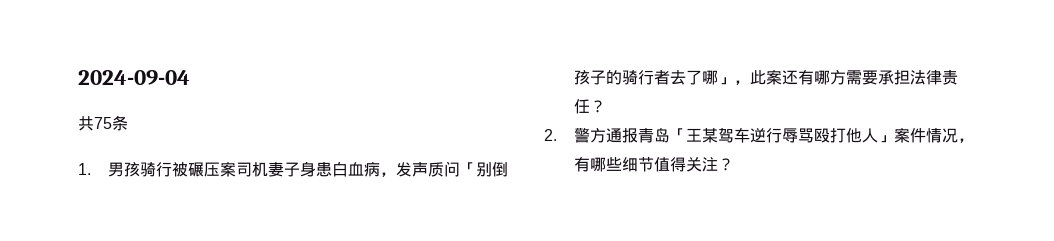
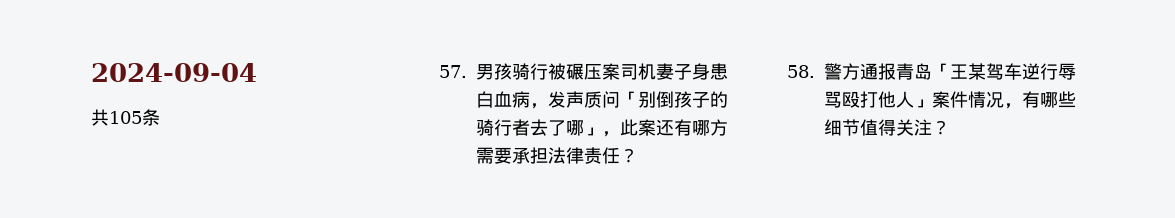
- 共75条
+ 共105条
- 1.男孩骑行被碾压案司机妻子身患白血病，发声质问「别倒孩子的骑行者去了哪」，此案还有哪方需要承担法律责任？
+ 57.男孩骑行被碾压案司机妻子身患白血病，发声质问「别倒孩子的骑行者去了哪」，此案还有哪方需要承担法律责任？
- 2.警方通报青岛「王某驾车逆行辱骂殴打他人」案件情况，有哪些细节值得关注？
+ 58.警方通报青岛「王某驾车逆行辱骂殴打他人」案件情况，有哪些细节值得关注？

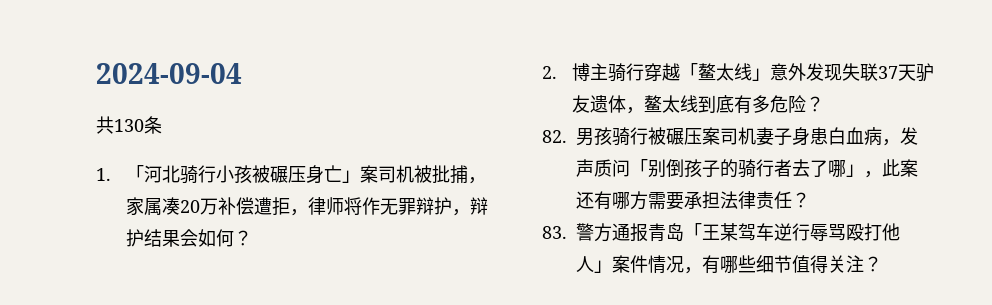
- 共105条
+ 共130条
- 57.男孩骑行被碾压案司机妻子身患白血病，发声质问「别倒孩子的骑行者去了哪」，此案还有哪方需要承担法律责任？
+ 1.「河北骑行小孩被碾压身亡」案司机被批捕，家属凑20万补偿遭拒，律师将作无罪辩护，辩护结果会如何？
+ 2.博主骑行穿越「鳌太线」意外发现失联37天驴友遗体，鳌太线到底有多危险？
+ 82.男孩骑行被碾压案司机妻子身患白血病，发声质问「别倒孩子的骑行者去了哪」，此案还有哪方需要承担法律责任？
- 58.警方通报青岛「王某驾车逆行辱骂殴打他人」案件情况，有哪些细节值得关注？
+ 83.警方通报青岛「王某驾车逆行辱骂殴打他人」案件情况，有哪些细节值得关注？

